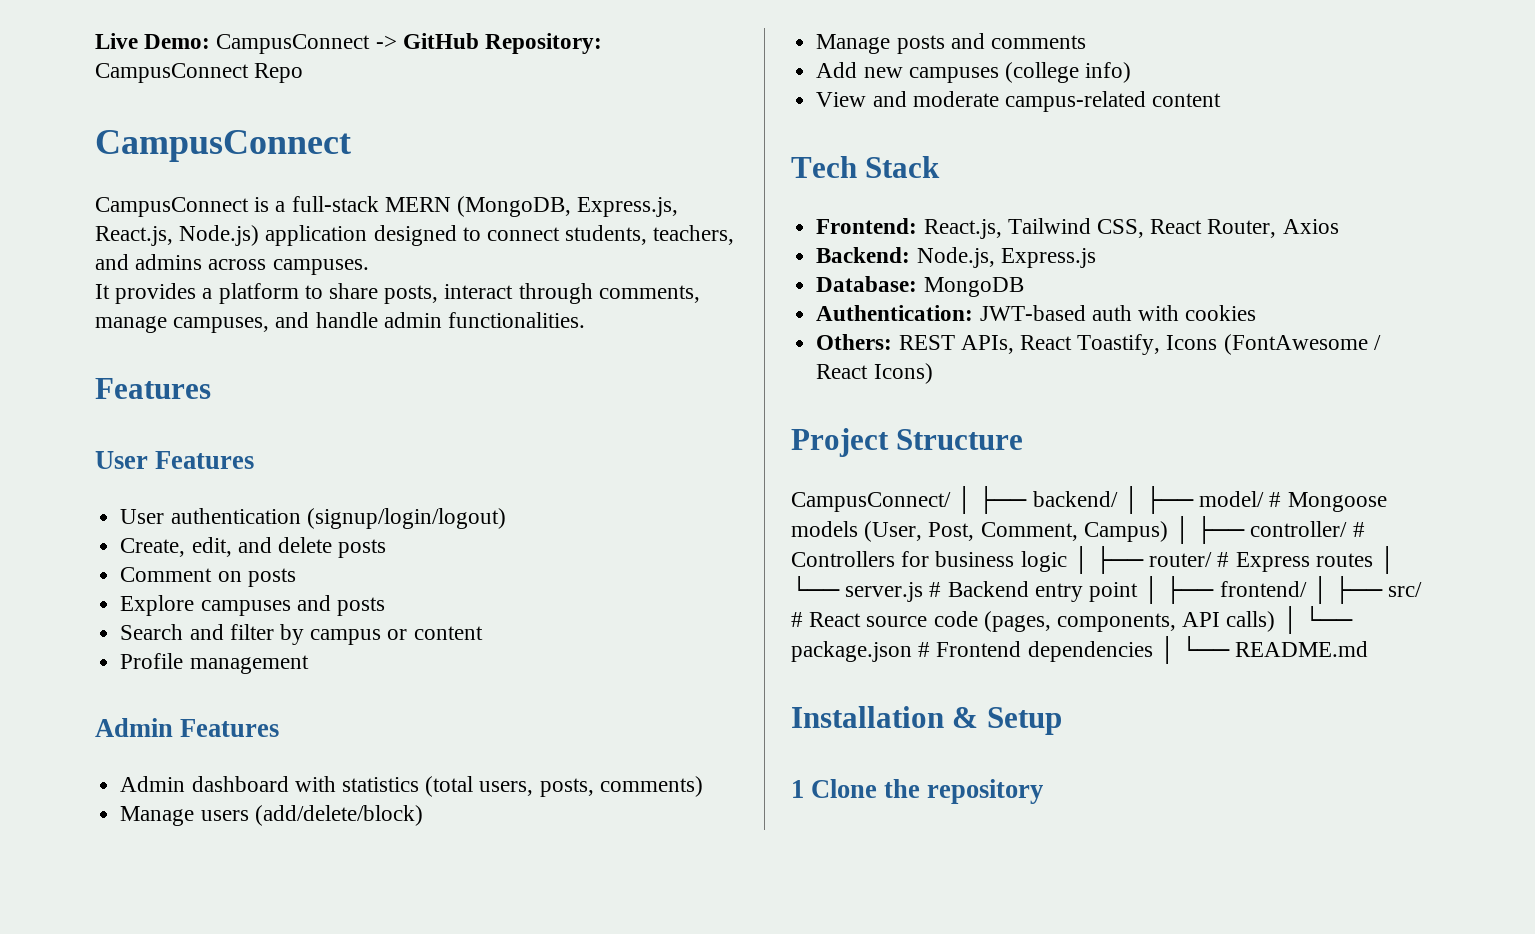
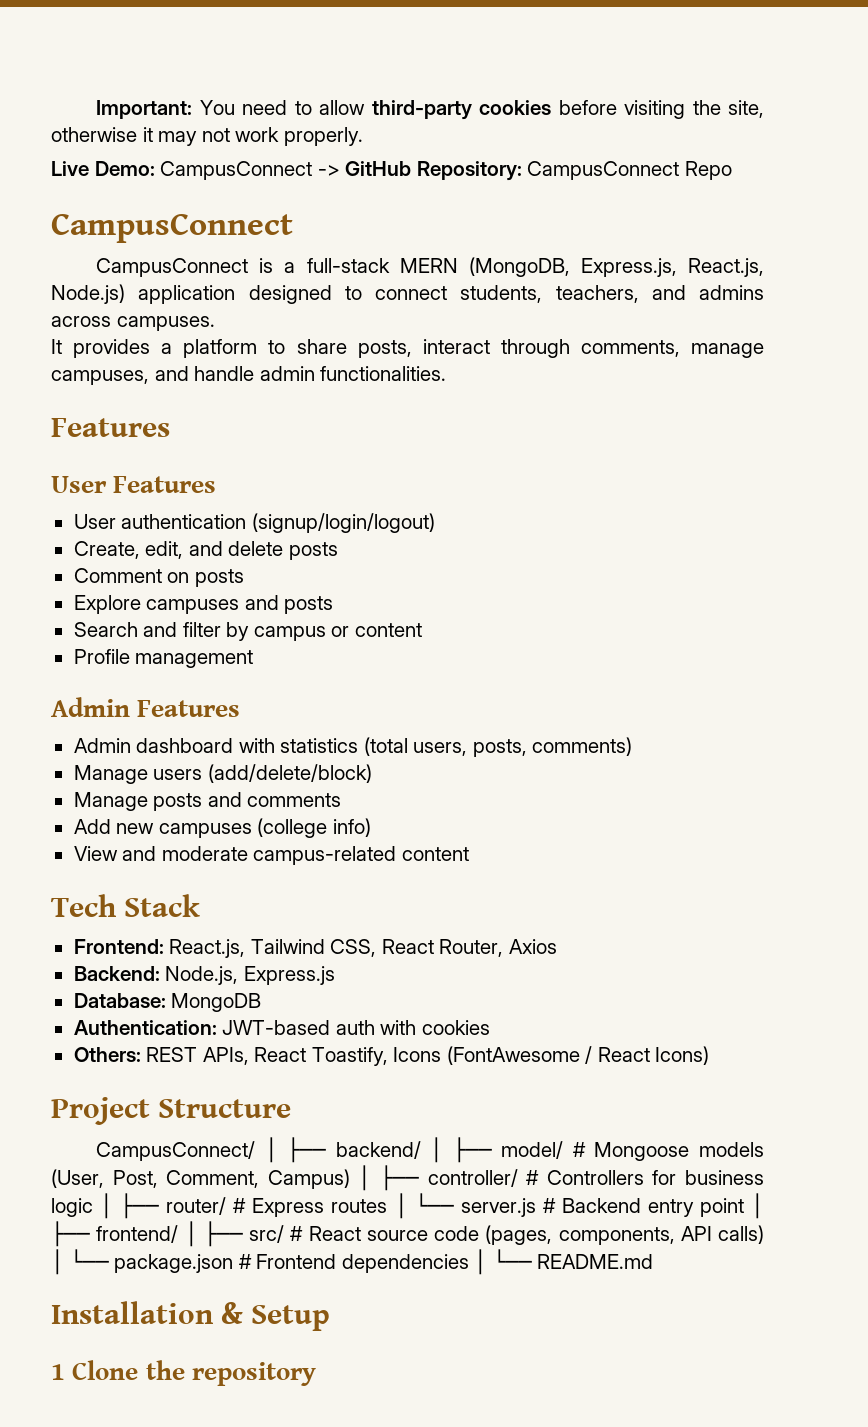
+ Important: You need to allow third-party cookies before visiting the site, otherwise it may not work properly.

